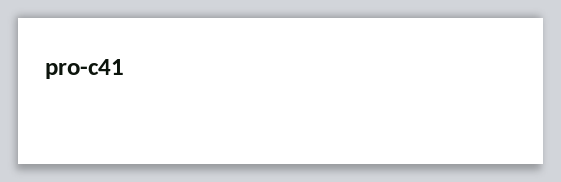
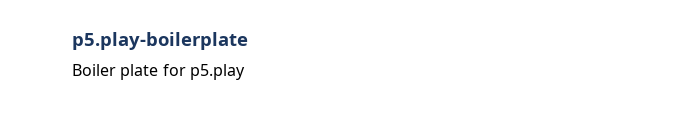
- pro-c41
+ p5.play-boilerplate
+ Boiler plate for p5.play

